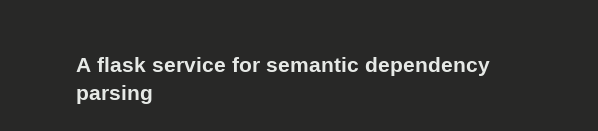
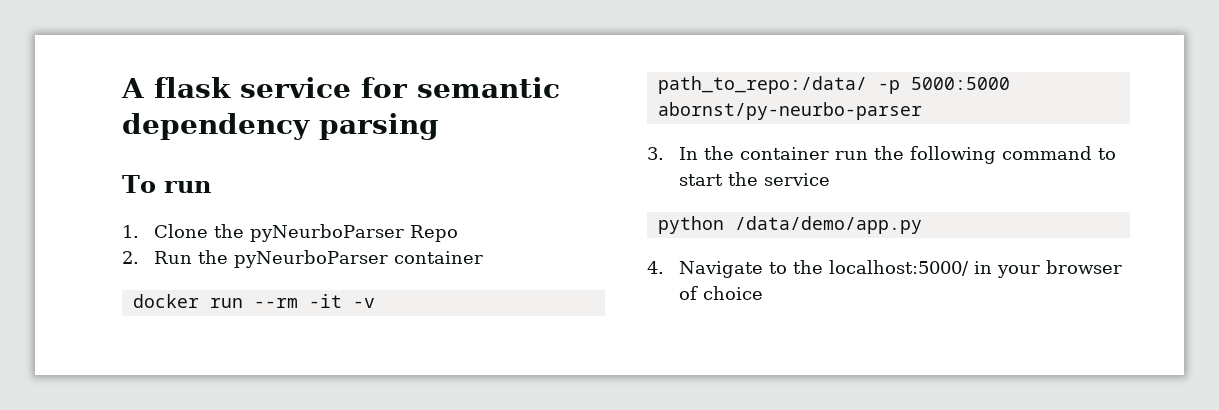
+ To run
+ 1. Clone the pyNeurboParser Repo
+ 2. Run the pyNeurboParser container
+ docker run --rm -it -v path_to_repo:/data/ -p 5000:5000 abornst/py-neurbo-parser
+ 3. In the container run the following command to start the service
+ python /data/demo/app.py
+ 4. Navigate to the localhost:5000/ in your browser of choice

